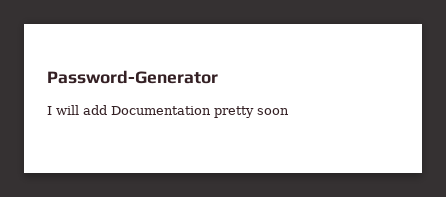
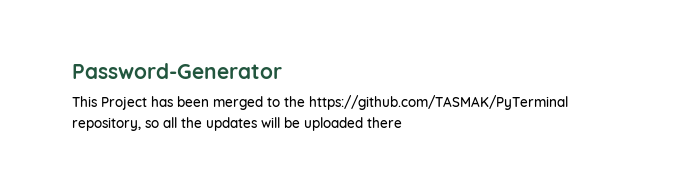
- I will add Documentation pretty soon
+ This Project has been merged to the https://github.com/TASMAK/PyTerminal repository, so all the updates will be uploaded there

